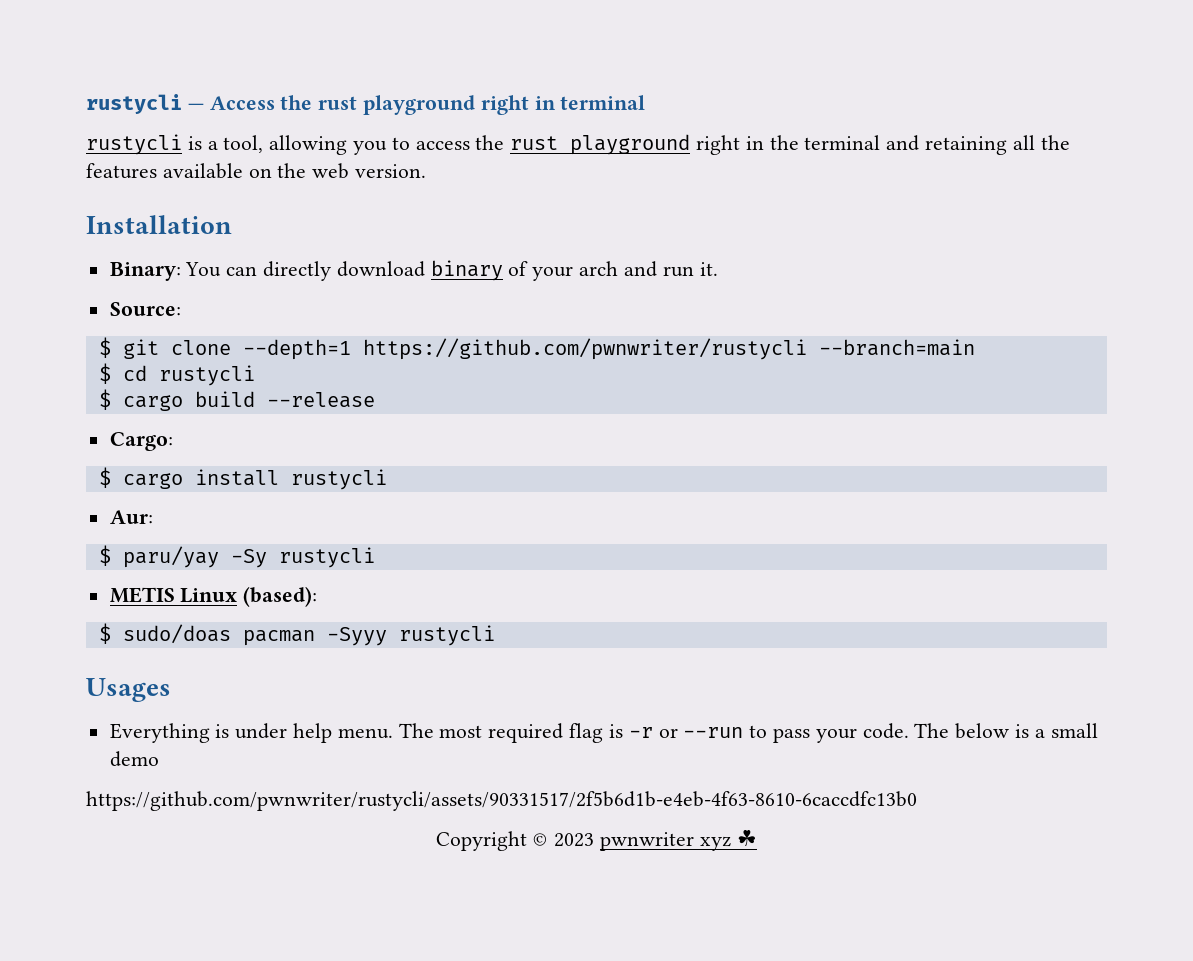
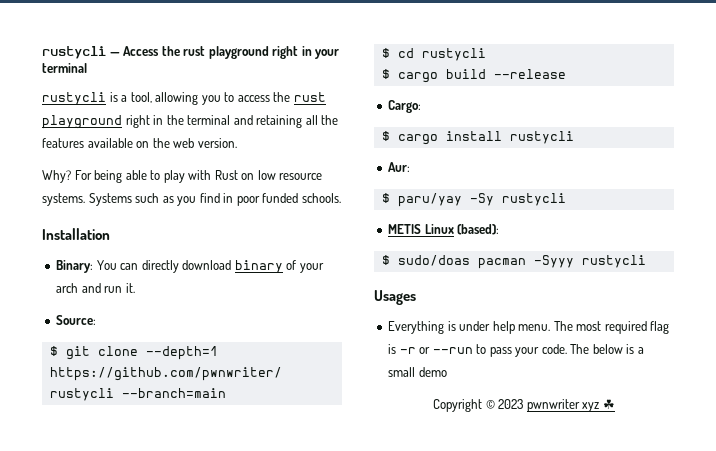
- rustycli — Access the rust playground right in terminal
+ rustycli — Access the rust playground right in your terminal
+ Why? For being able to play with Rust on low resource systems. Systems such as you find in poor funded schools.
- https://github.com/pwnwriter/rustycli/assets/90331517/2f5b6d1b-e4eb-4f63-8610-6caccdfc13b0

